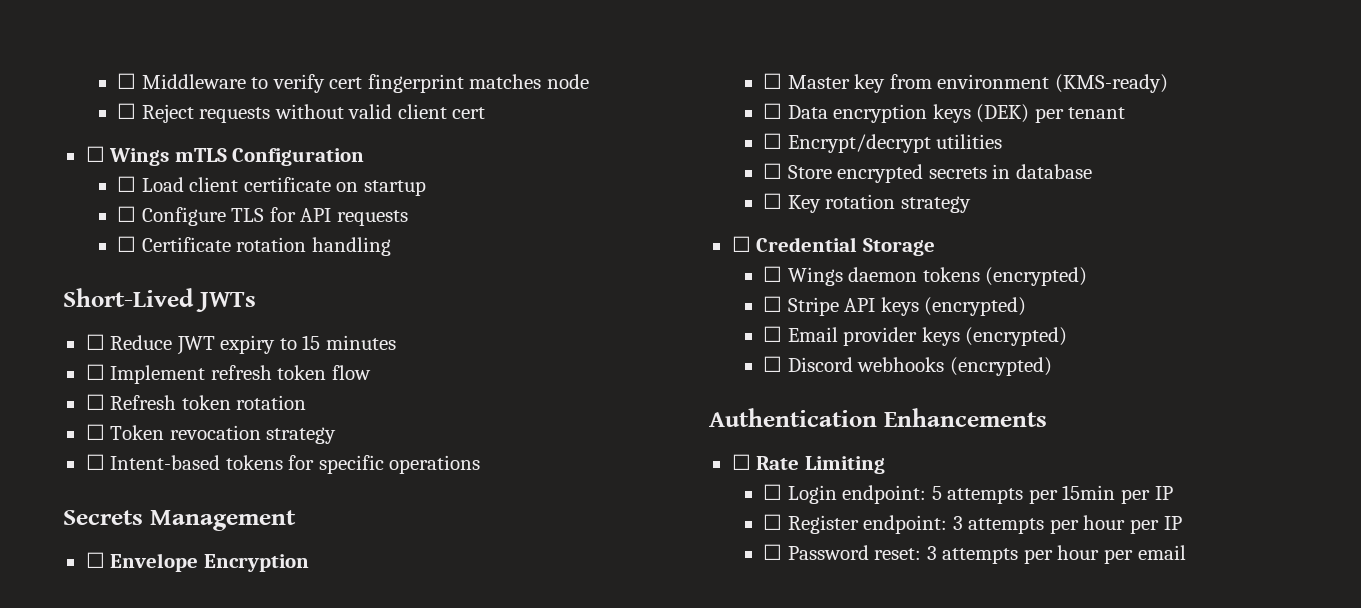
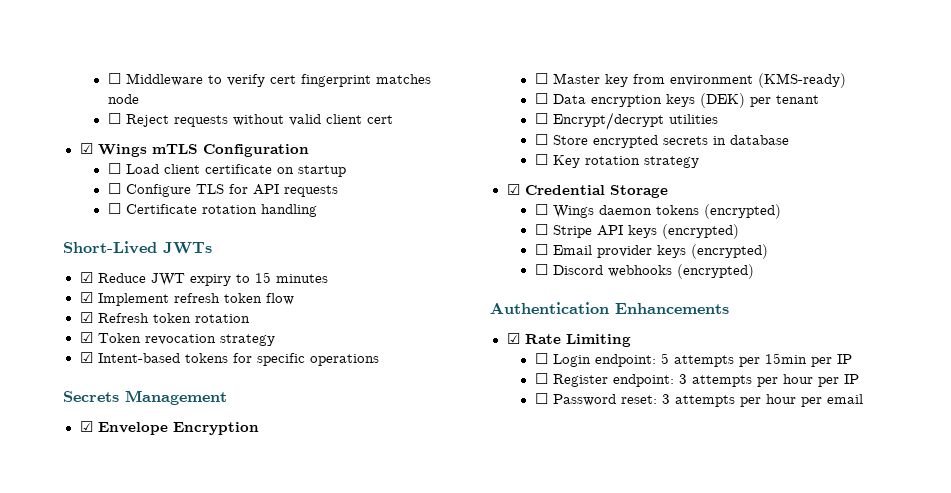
- ☐ Wings mTLS Configuration
+ ☑ Wings mTLS Configuration
- ☐ Reduce JWT expiry to 15 minutes
+ ☑ Reduce JWT expiry to 15 minutes
- ☐ Implement refresh token flow
+ ☑ Implement refresh token flow
- ☐ Refresh token rotation
+ ☑ Refresh token rotation
- ☐ Token revocation strategy
+ ☑ Token revocation strategy
- ☐ Intent-based tokens for specific operations
+ ☑ Intent-based tokens for specific operations
- ☐ Envelope Encryption
+ ☑ Envelope Encryption
- ☐ Credential Storage
+ ☑ Credential Storage
- ☐ Rate Limiting
+ ☑ Rate Limiting

